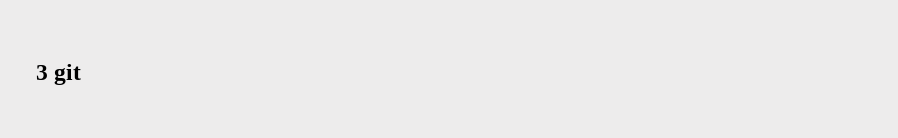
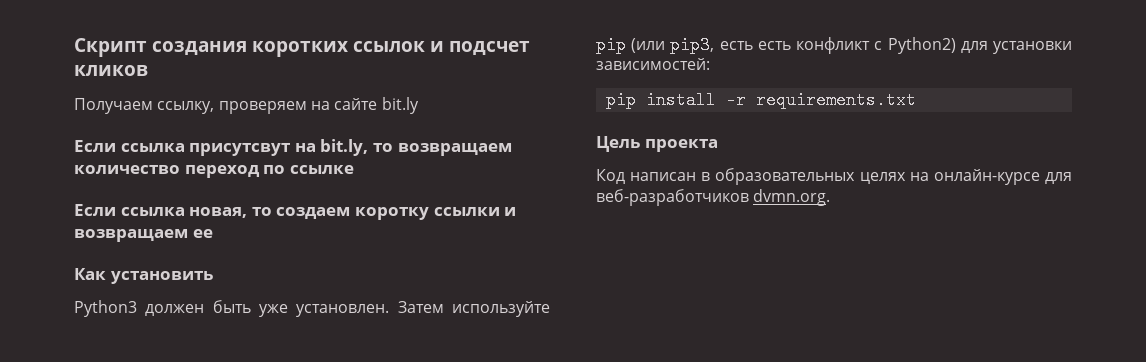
- 3 git
+ Скрипт создания коротких ссылок и подсчет кликов
+ Получаем ссылку, проверяем на сайте bit.ly
+ Если ссылка присутсвут на bit.ly, то возвращаем количество переход по ссылке
+ Если ссылка новая, то создаем коротку ссылки и возвращаем ее
+ Как установить
+ Python3 должен быть уже установлен. Затем используйте pip (или pip3, есть есть конфликт с Python2) для установки зависимостей:
+ pip install -r requirements.txt
+ Цель проекта
+ Код написан в образовательных целях на онлайн-курсе для веб-разработчиков dvmn.org.

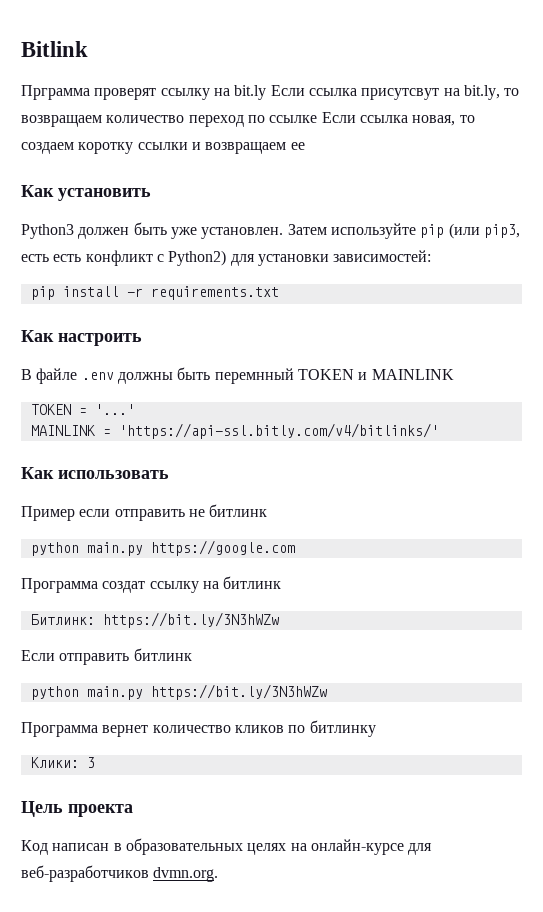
- Скрипт создания коротких ссылок и подсчет кликов
- Получаем ссылку, проверяем на сайте bit.ly
- Если ссылка присутсвут на bit.ly, то возвращаем количество переход по ссылке
- Если ссылка новая, то создаем коротку ссылки и возвращаем ее
+ Bitlink
+ Прграмма проверят ссылку на bit.ly Если ссылка присутсвут на bit.ly, то возвращаем количество переход по ссылке Если ссылка новая, то создаем коротку ссылки и возвращаем ее
+ Как настроить
+ В файле .env должны быть перемнный TOKEN и MAINLINK
+ TOKEN = '...'
+ MAINLINK = 'https://api-ssl.bitly.com/v4/bitlinks/'
+ Как использовать
+ Пример если отправить не битлинк
+ python main.py https://google.com
+ Программа создат ссылку на битлинк
+ Битлинк: https://bit.ly/3N3hWZw
+ Если отправить битлинк
+ python main.py https://bit.ly/3N3hWZw
+ Программа вернет количество кликов по битлинку
+ Клики: 3

